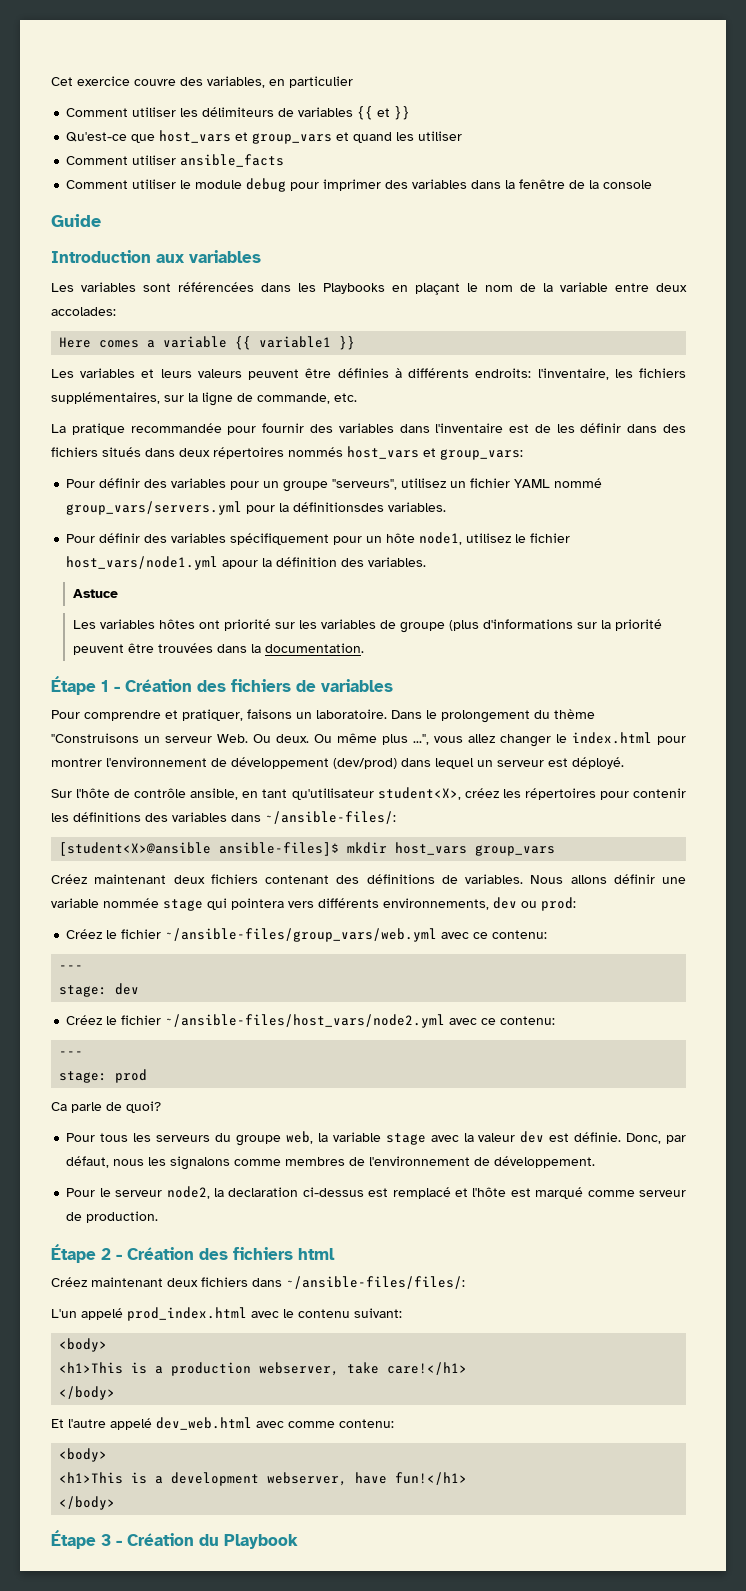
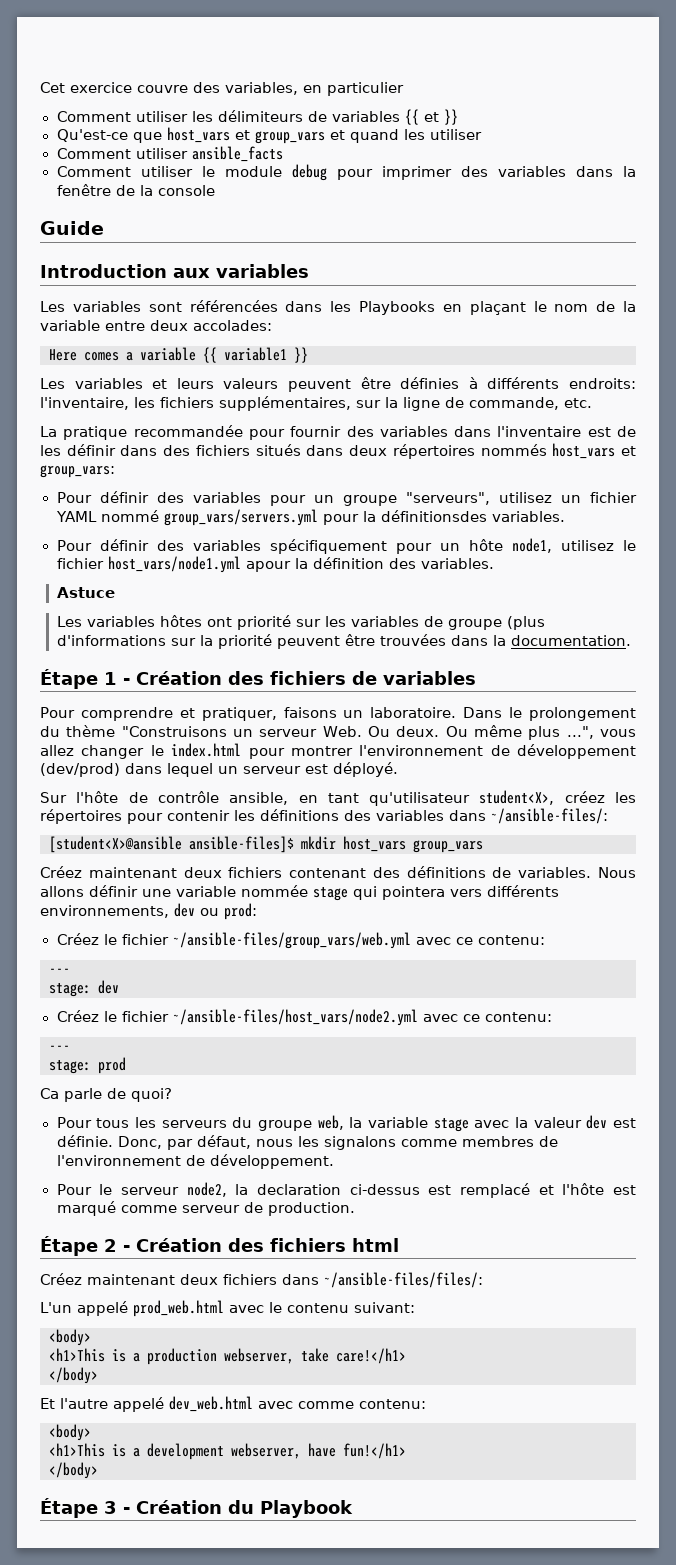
- L'un appelé prod_index.html avec le contenu suivant:
+ L'un appelé prod_web.html avec le contenu suivant:

